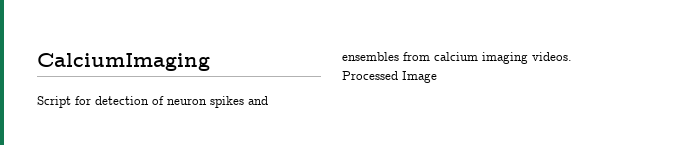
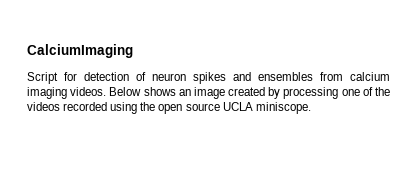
- Processed Image
+ Below shows an image created by processing one of the videos recorded using the open source UCLA miniscope.

